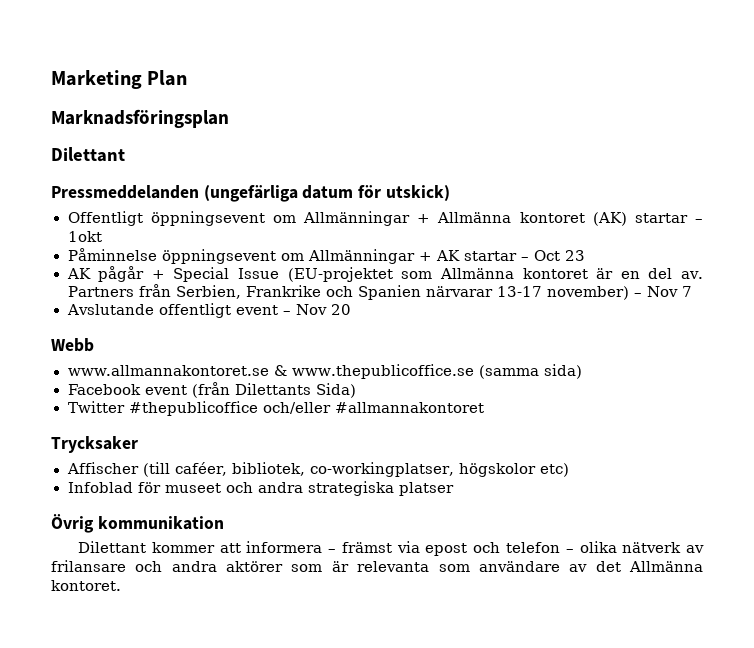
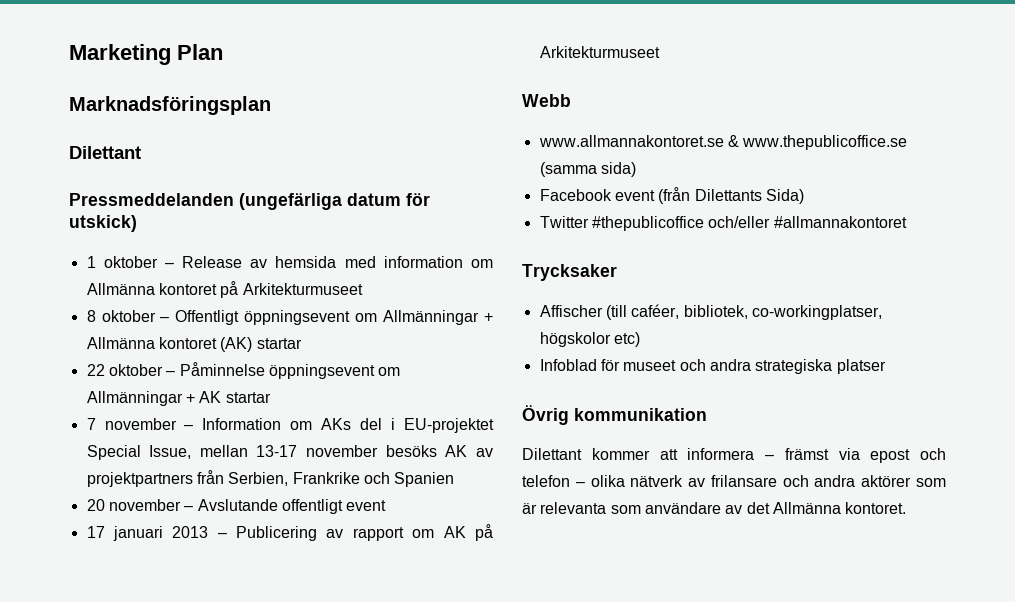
- Offentligt öppningsevent om Allmänningar + Allmänna kontoret (AK) startar – 1okt
- Påminnelse öppningsevent om Allmänningar + AK startar – Oct 23
- AK pågår + Special Issue (EU-projektet som Allmänna kontoret är en del av. Partners från Serbien, Frankrike och Spanien närvarar 13-17 november) – Nov 7
- Avslutande offentligt event – Nov 20
+ 1 oktober – Release av hemsida med information om Allmänna kontoret på Arkitekturmuseet
+ 8 oktober – Offentligt öppningsevent om Allmänningar + Allmänna kontoret (AK) startar
+ 22 oktober – Påminnelse öppningsevent om Allmänningar + AK startar
+ 7 november – Information om AKs del i EU-projektet Special Issue, mellan 13-17 november besöks AK av projektpartners från Serbien, Frankrike och Spanien
+ 20 november – Avslutande offentligt event
+ 17 januari 2013 – Publicering av rapport om AK på Arkitekturmuseet

